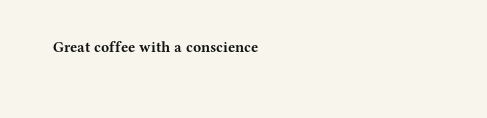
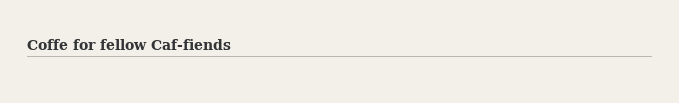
- Great coffee with a conscience
+ Coffe for fellow Caf-fiends

